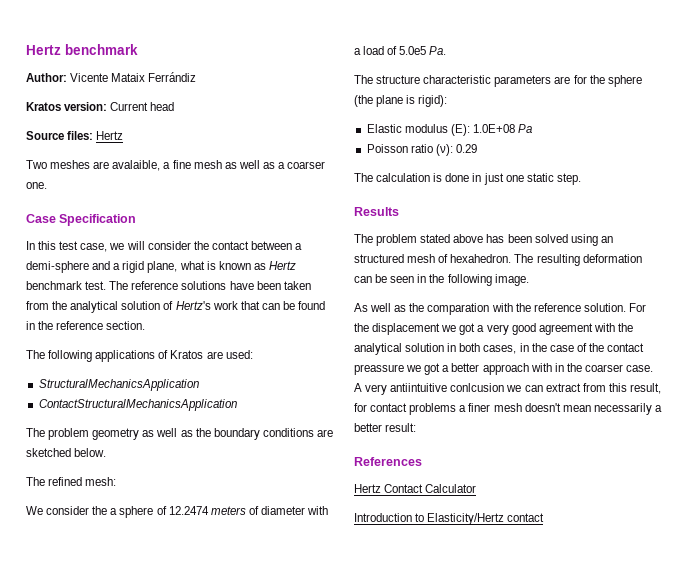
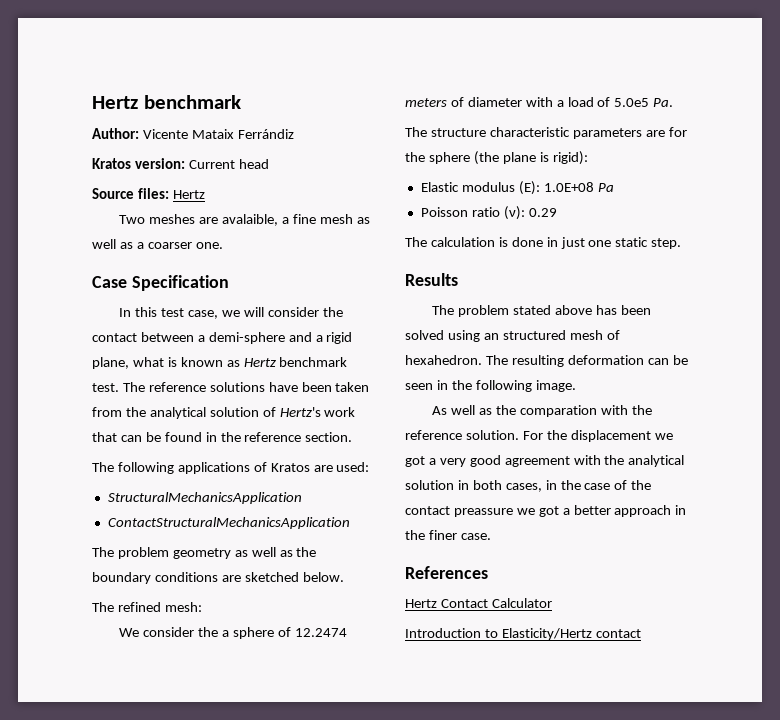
- For the displacement we got a very good agreement with the analytical solution in both cases, in the case of the contact preassure we got a better approach with in the coarser case. A very antiintuitive conlcusion we can extract from this result, for contact problems a finer mesh doesn't mean necessarily a better result:
+ For the displacement we got a very good agreement with the analytical solution in both cases, in the case of the contact preassure we got a better approach in the finer case.

